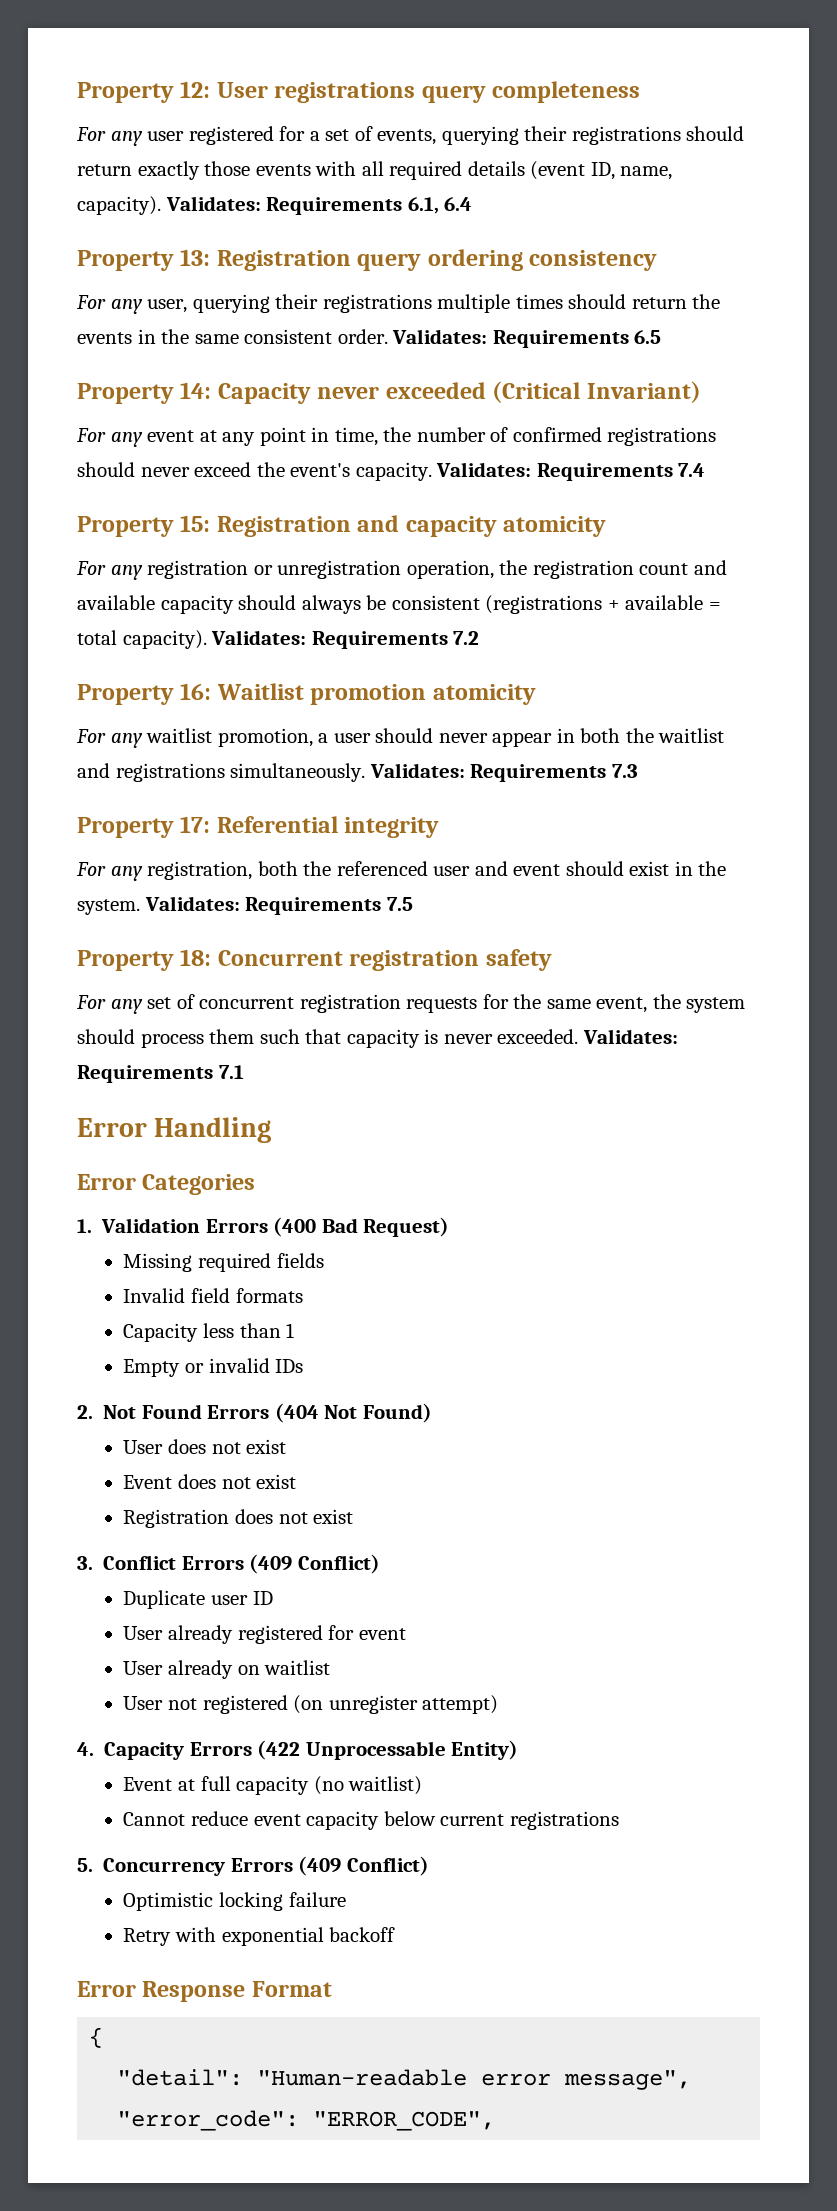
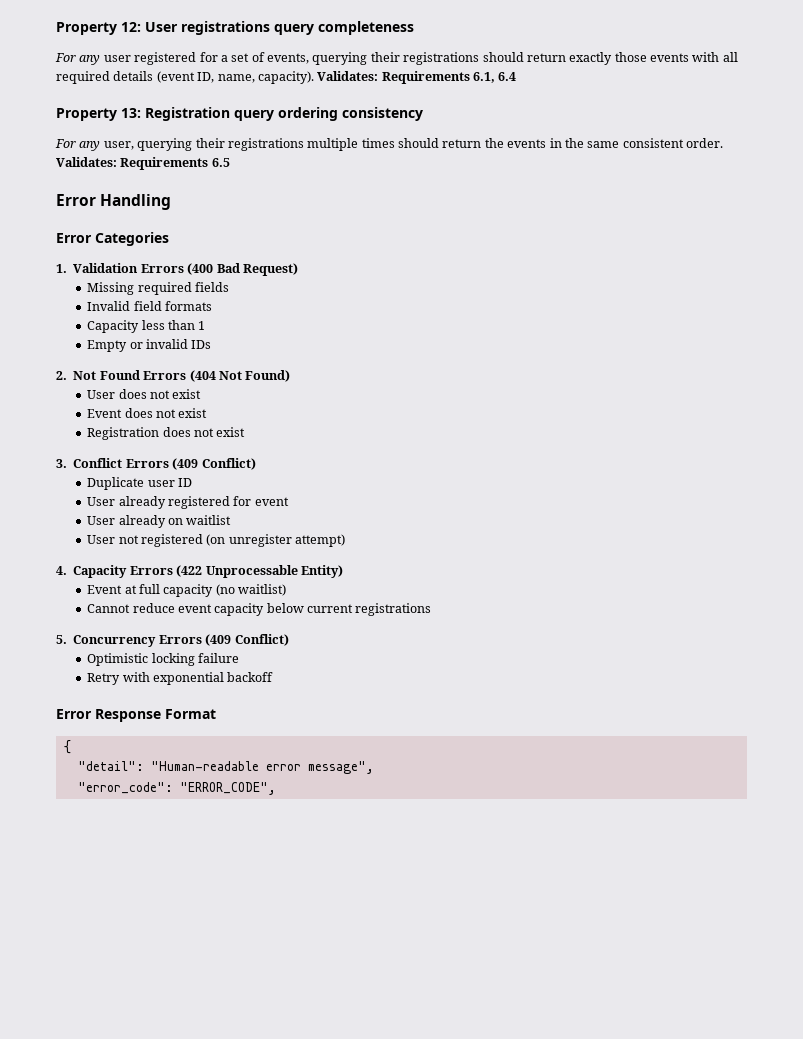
- Property 14: Capacity never exceeded (Critical Invariant)
- For any event at any point in time, the number of confirmed registrations should never exceed the event's capacity. Validates: Requirements 7.4
- Property 15: Registration and capacity atomicity
- For any registration or unregistration operation, the registration count and available capacity should always be consistent (registrations + available = total capacity). Validates: Requirements 7.2
- Property 16: Waitlist promotion atomicity
- For any waitlist promotion, a user should never appear in both the waitlist and registrations simultaneously. Validates: Requirements 7.3
- Property 17: Referential integrity
- For any registration, both the referenced user and event should exist in the system. Validates: Requirements 7.5
- Property 18: Concurrent registration safety
- For any set of concurrent registration requests for the same event, the system should process them such that capacity is never exceeded. Validates: Requirements 7.1

